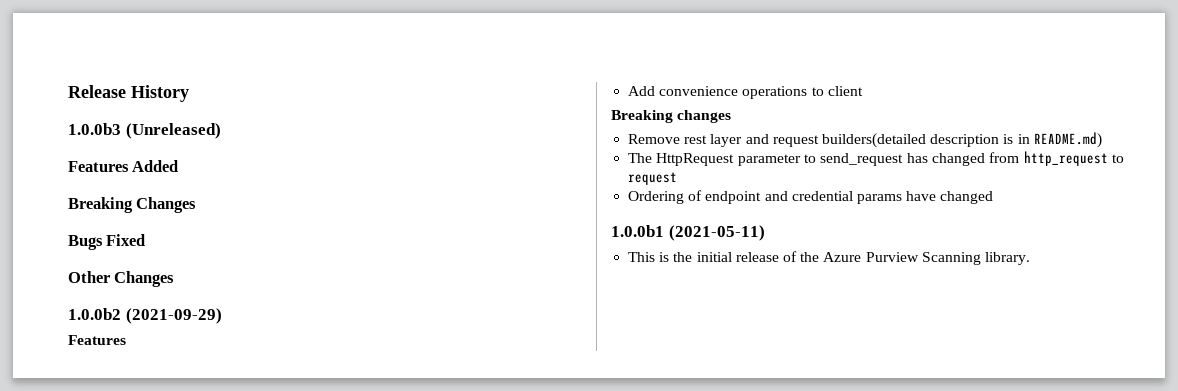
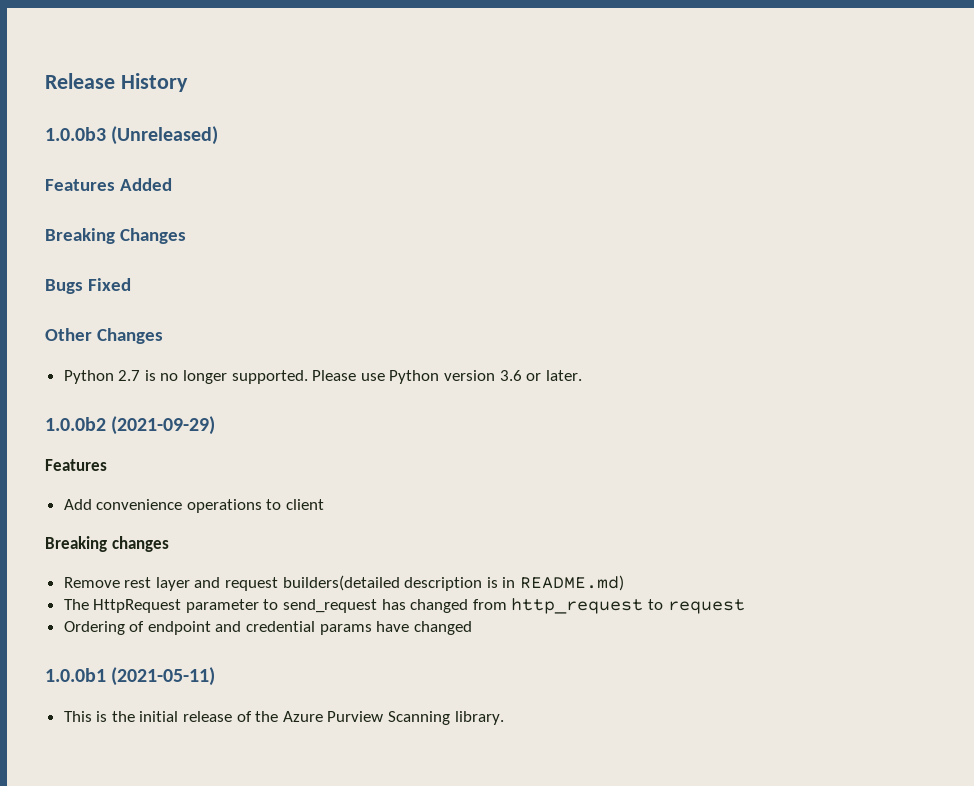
+ Python 2.7 is no longer supported. Please use Python version 3.6 or later.

